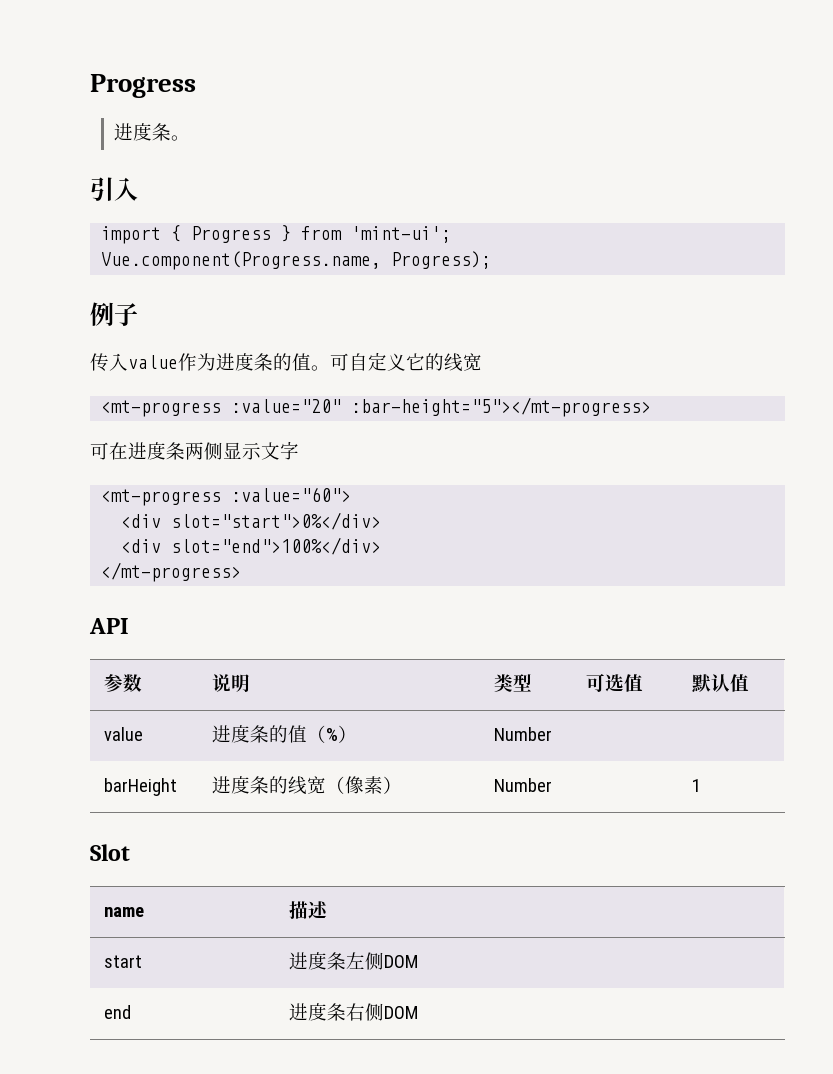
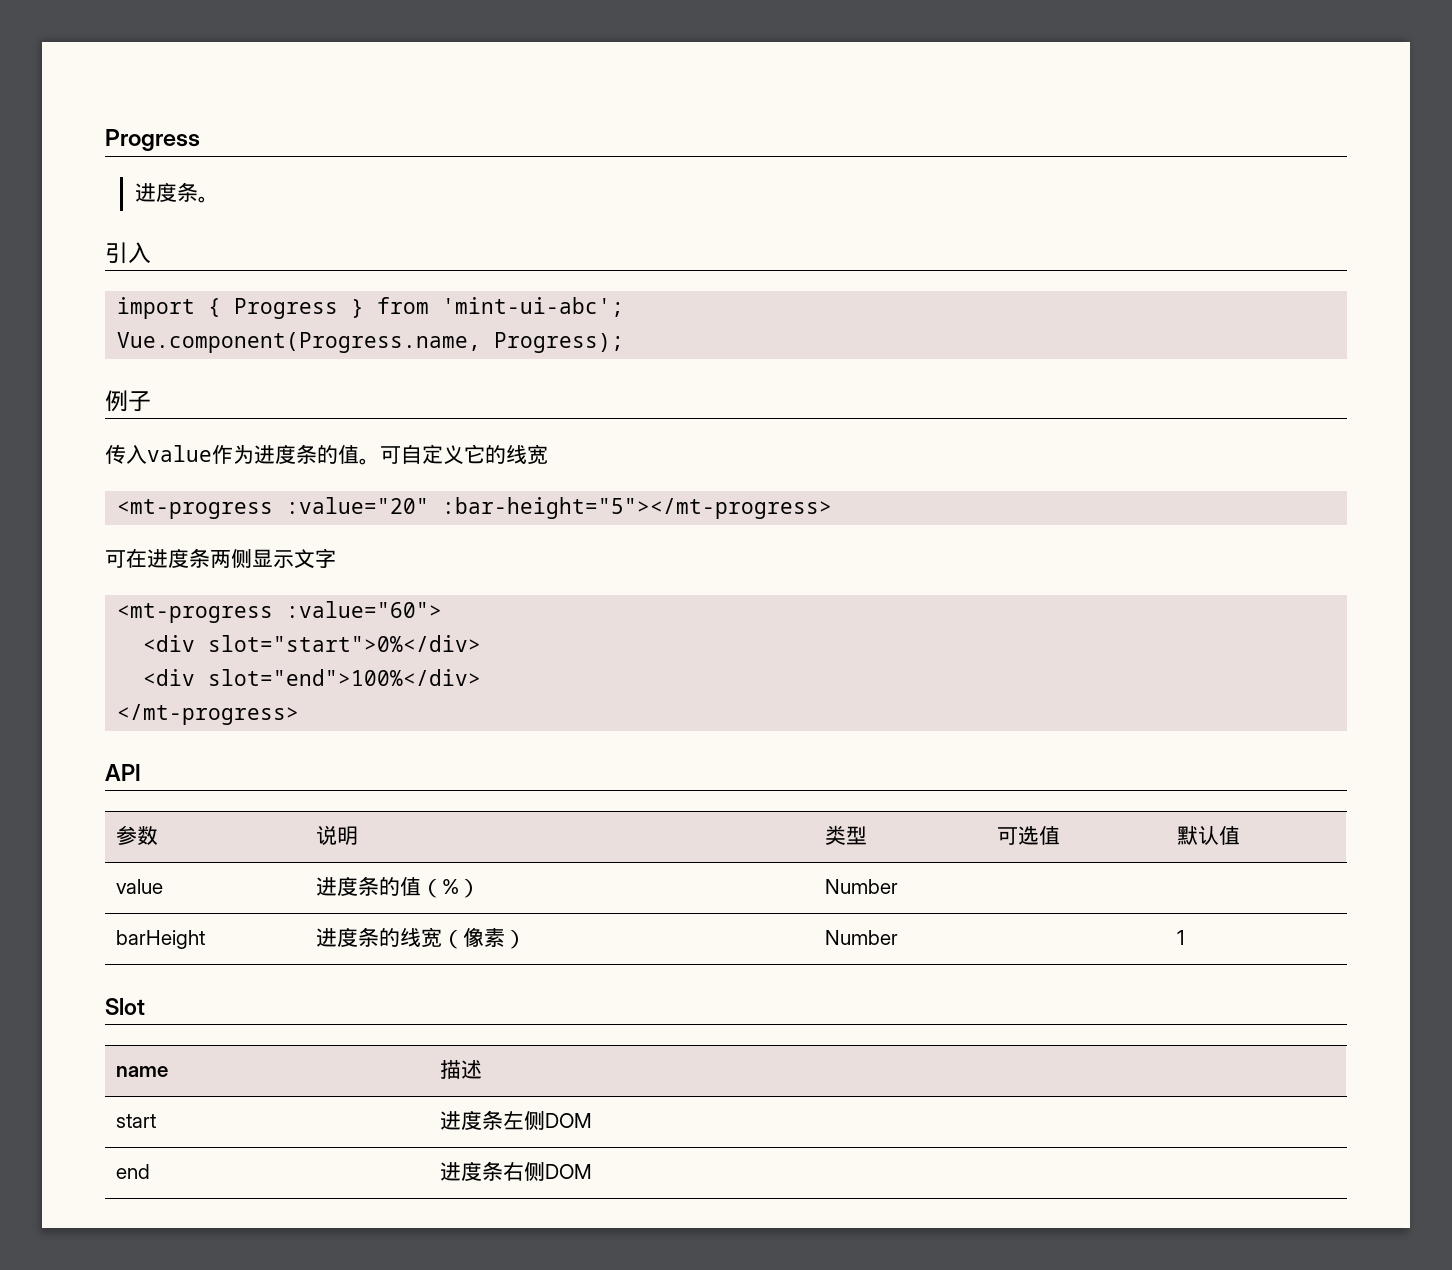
- import { Progress } from 'mint-ui';
+ import { Progress } from 'mint-ui-abc';

